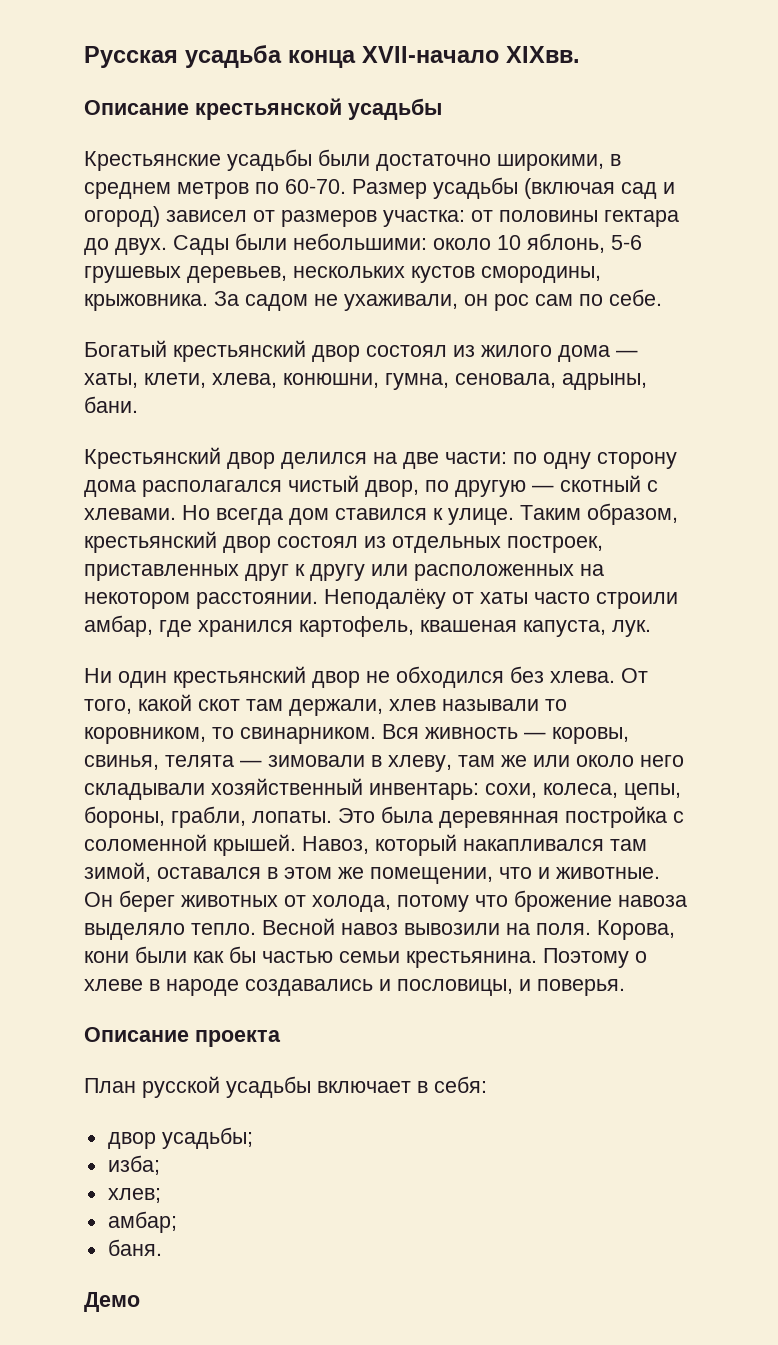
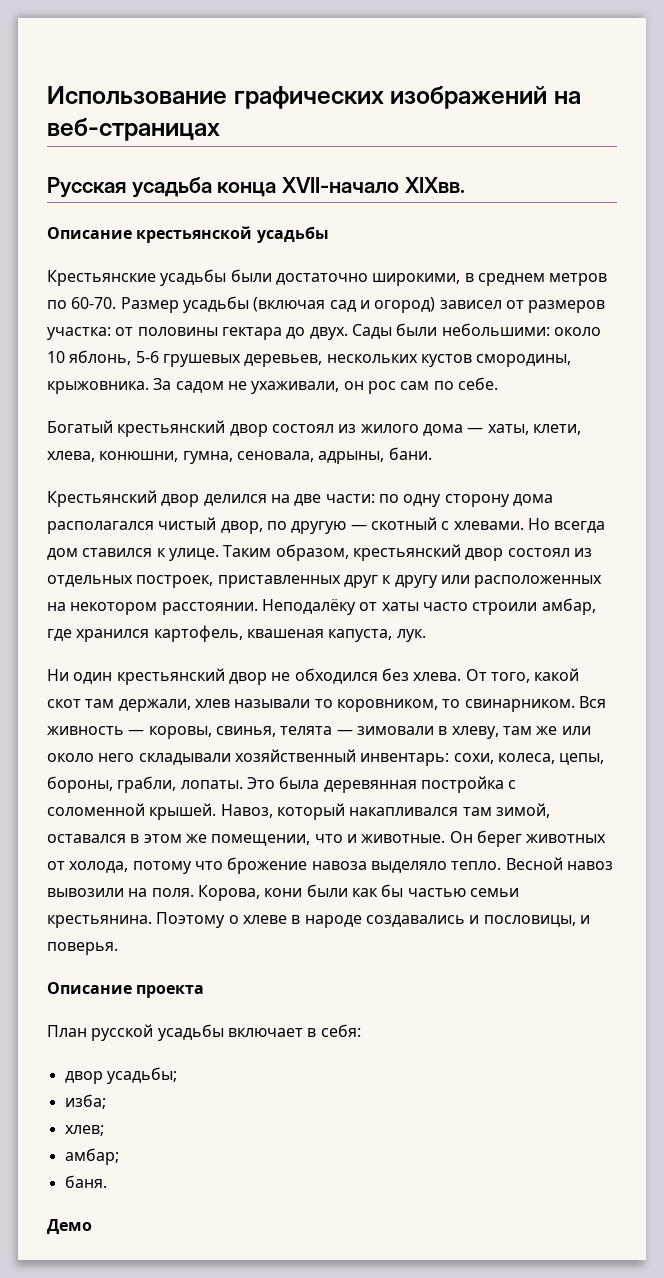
+ Использование графических изображений на веб-страницах

